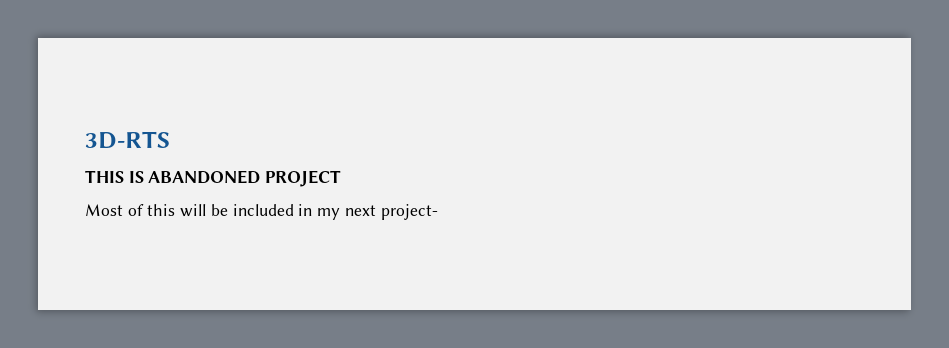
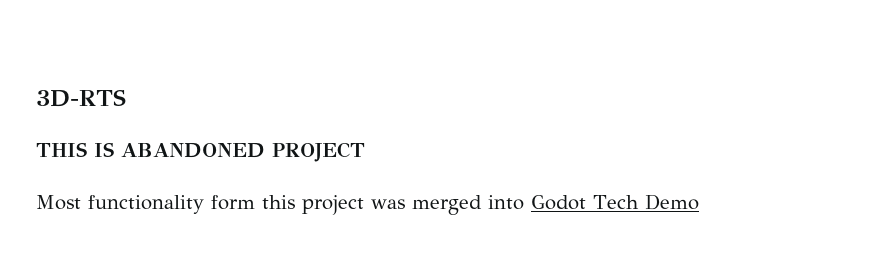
- Most of this will be included in my next project-
+ Most functionality form this project was merged into Godot Tech Demo

